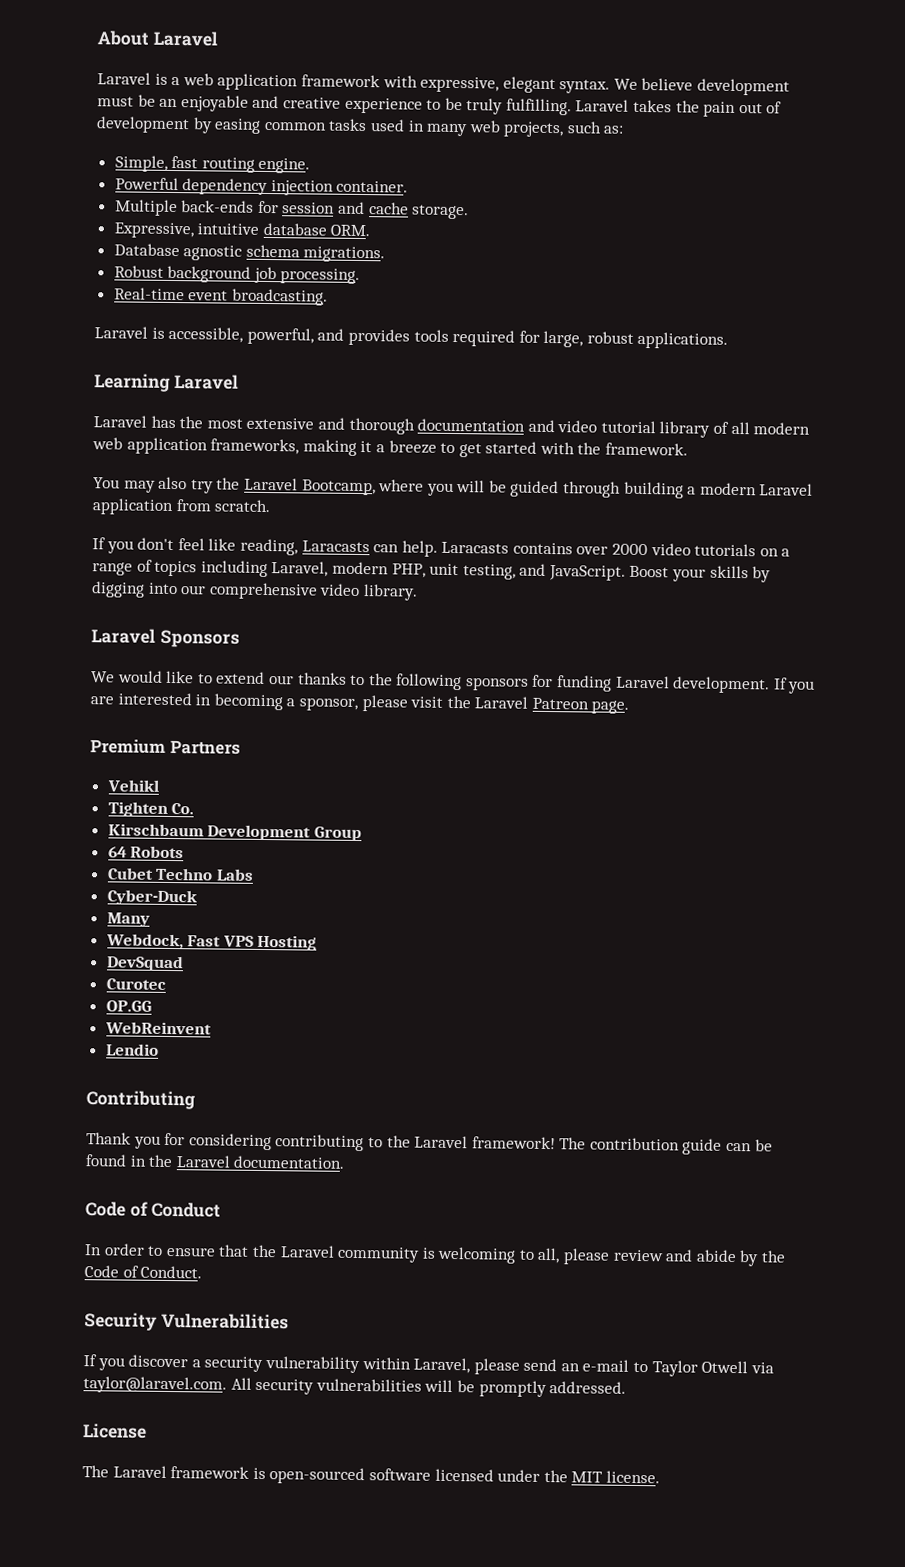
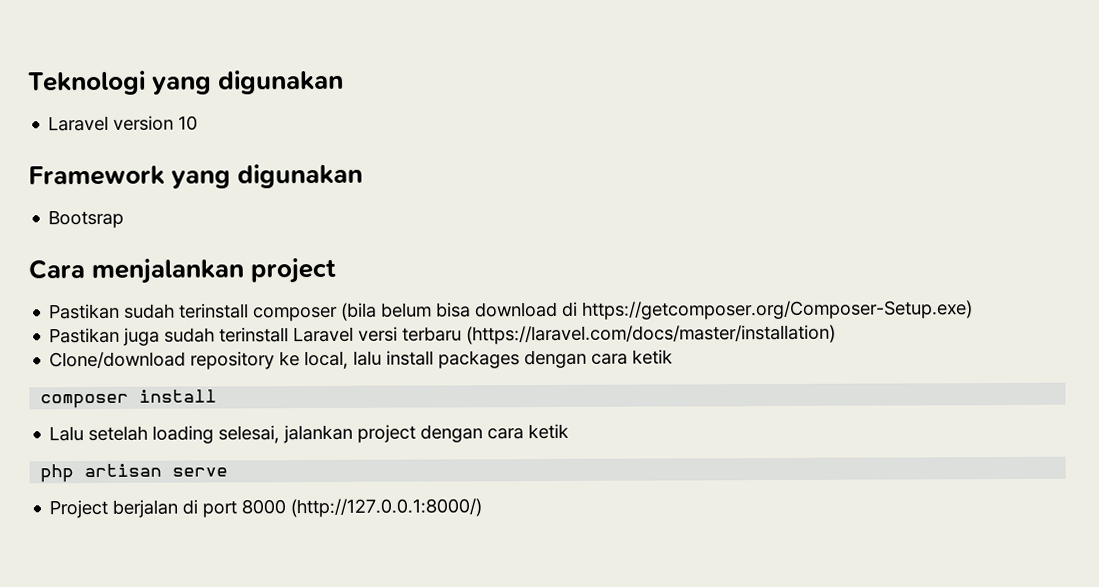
- About Laravel
- Laravel is a web application framework with expressive, elegant syntax. We believe development must be an enjoyable and creative experience to be truly fulfilling. Laravel takes the pain out of development by easing common tasks used in many web projects, such as:
- Simple, fast routing engine.
- Powerful dependency injection container.
- Multiple back-ends for session and cache storage.
- Expressive, intuitive database ORM.
- Database agnostic schema migrations.
- Robust background job processing.
- Real-time event broadcasting.
- Laravel is accessible, powerful, and provides tools required for large, robust applications.
- Learning Laravel
- Laravel has the most extensive and thorough documentation and video tutorial library of all modern web application frameworks, making it a breeze to get started with the framework.
- You may also try the Laravel Bootcamp, where you will be guided through building a modern Laravel application from scratch.
- If you don't feel like reading, Laracasts can help. Laracasts contains over 2000 video tutorials on a range of topics including Laravel, modern PHP, unit testing, and JavaScript. Boost your skills by digging into our comprehensive video library.
- Laravel Sponsors
- We would like to extend our thanks to the following sponsors for funding Laravel development. If you are interested in becoming a sponsor, please visit the Laravel Patreon page.
- Premium Partners
- Vehikl
- Tighten Co.
- Kirschbaum Development Group
- 64 Robots
- Cubet Techno Labs
- Cyber-Duck
- Many
- Webdock, Fast VPS Hosting
- DevSquad
- Curotec
- OP.GG
- WebReinvent
- Lendio
- Contributing
- Thank you for considering contributing to the Laravel framework! The contribution guide can be found in the Laravel documentation.
- Code of Conduct
- In order to ensure that the Laravel community is welcoming to all, please review and abide by the Code of Conduct.
- Security Vulnerabilities
- If you discover a security vulnerability within Laravel, please send an e-mail to Taylor Otwell via taylor@laravel.com. All security vulnerabilities will be promptly addressed.
- License
- The Laravel framework is open-sourced software licensed under the MIT license.
+ Teknologi yang digunakan
+ Laravel version 10
+ Framework yang digunakan
+ Bootsrap
+ Cara menjalankan project
+ Pastikan sudah terinstall composer (bila belum bisa download di https://getcomposer.org/Composer-Setup.exe)
+ Pastikan juga sudah terinstall Laravel versi terbaru (https://laravel.com/docs/master/installation)
+ Clone/download repository ke local, lalu install packages dengan cara ketik
+ composer install
+ Lalu setelah loading selesai, jalankan project dengan cara ketik
+ php artisan serve
+ Project berjalan di port 8000 (http://127.0.0.1:8000/)

